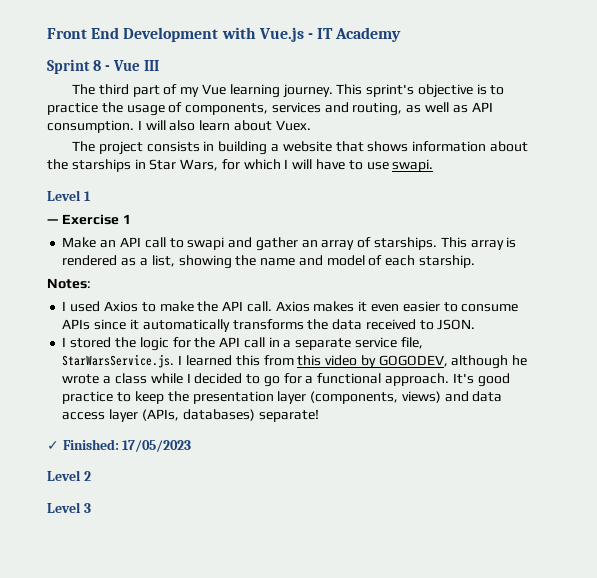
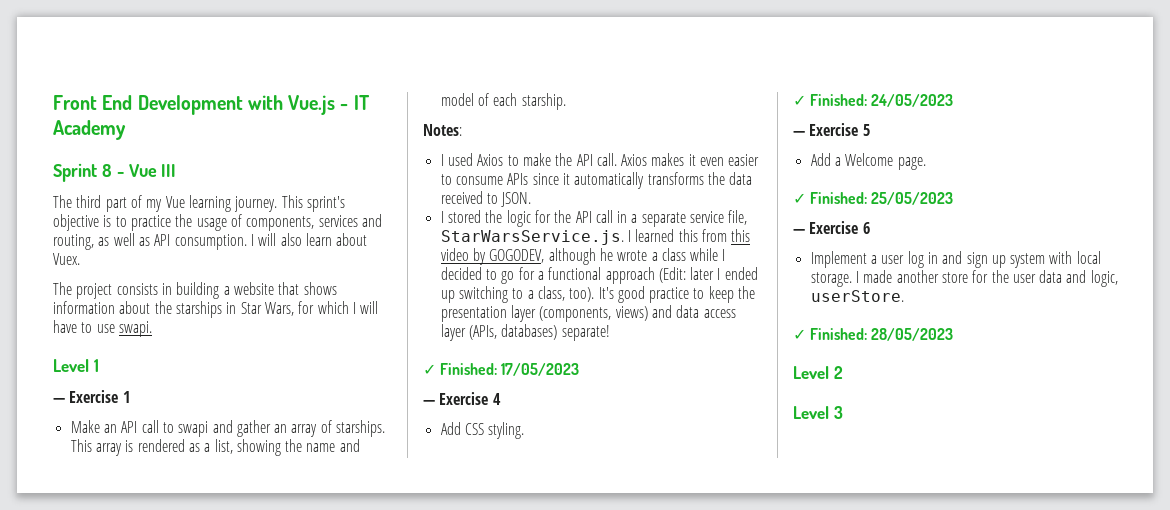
- I stored the logic for the API call in a separate service file, StarWarsService.js. I learned this from this video by GOGODEV, although he wrote a class while I decided to go for a functional approach.
+ I stored the logic for the API call in a separate service file, StarWarsService.js. I learned this from this video by GOGODEV, although he wrote a class while I decided to go for a functional approach (Edit: later I ended up switching to a class, too).
+ — Exercise 4
+ Add CSS styling.
+ ✓ Finished: 24/05/2023
+ — Exercise 5
+ Add a Welcome page.
+ ✓ Finished: 25/05/2023
+ — Exercise 6
+ Implement a user log in and sign up system with local storage. I made another store for the user data and logic, userStore.
+ ✓ Finished: 28/05/2023

